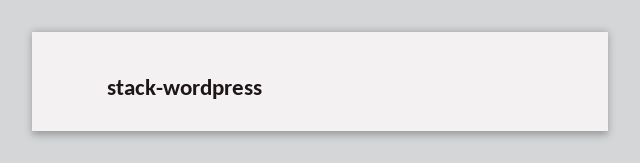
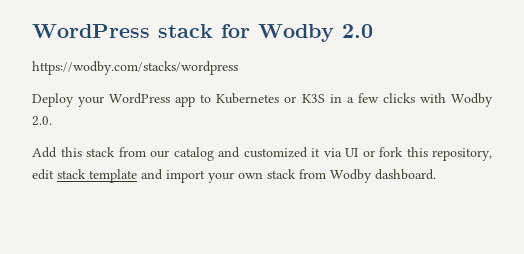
- stack-wordpress
+ WordPress stack for Wodby 2.0
+ https://wodby.com/stacks/wordpress
+ Deploy your WordPress app to Kubernetes or K3S in a few clicks with Wodby 2.0.
+ Add this stack from our catalog and customized it via UI or fork this repository, edit stack template and import your own stack from Wodby dashboard.

